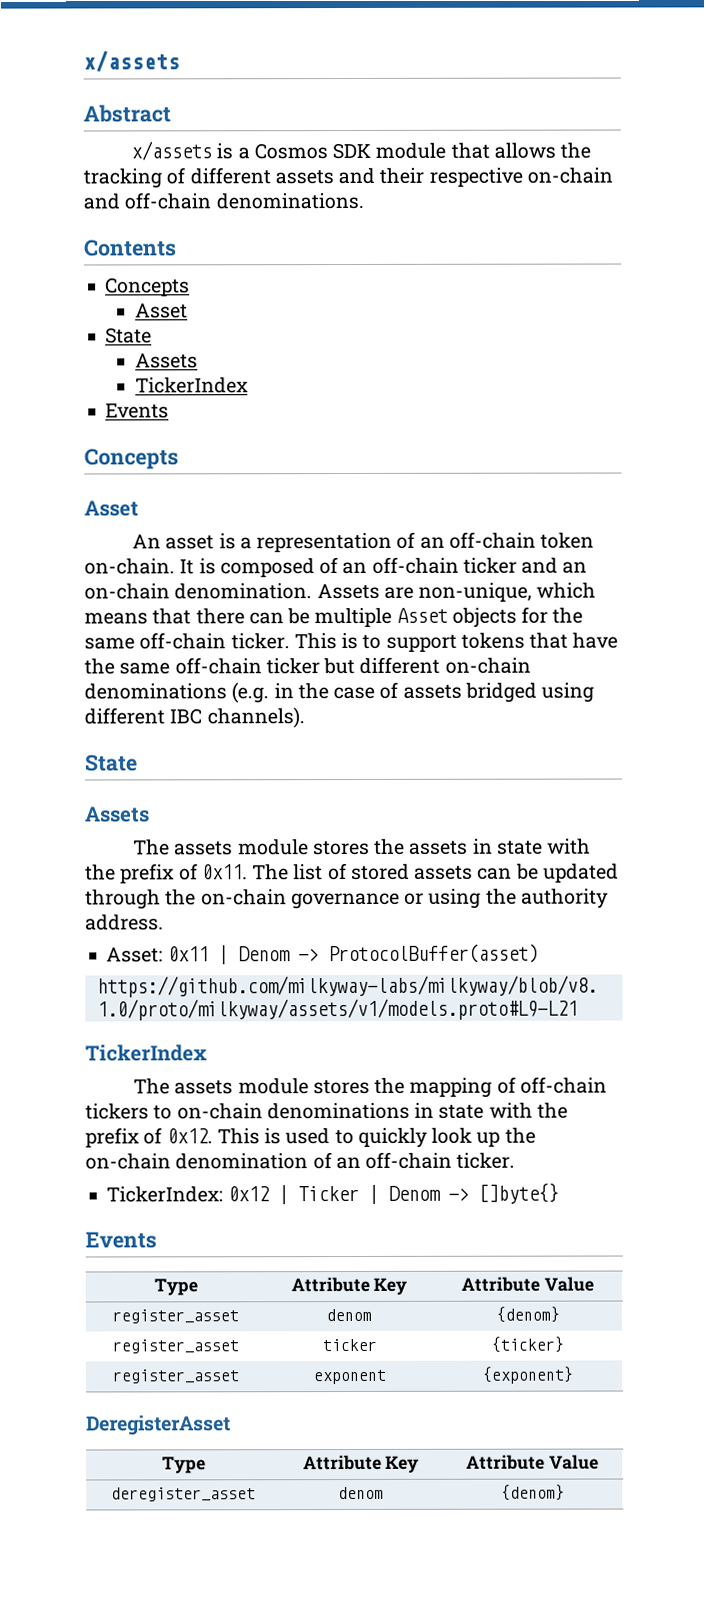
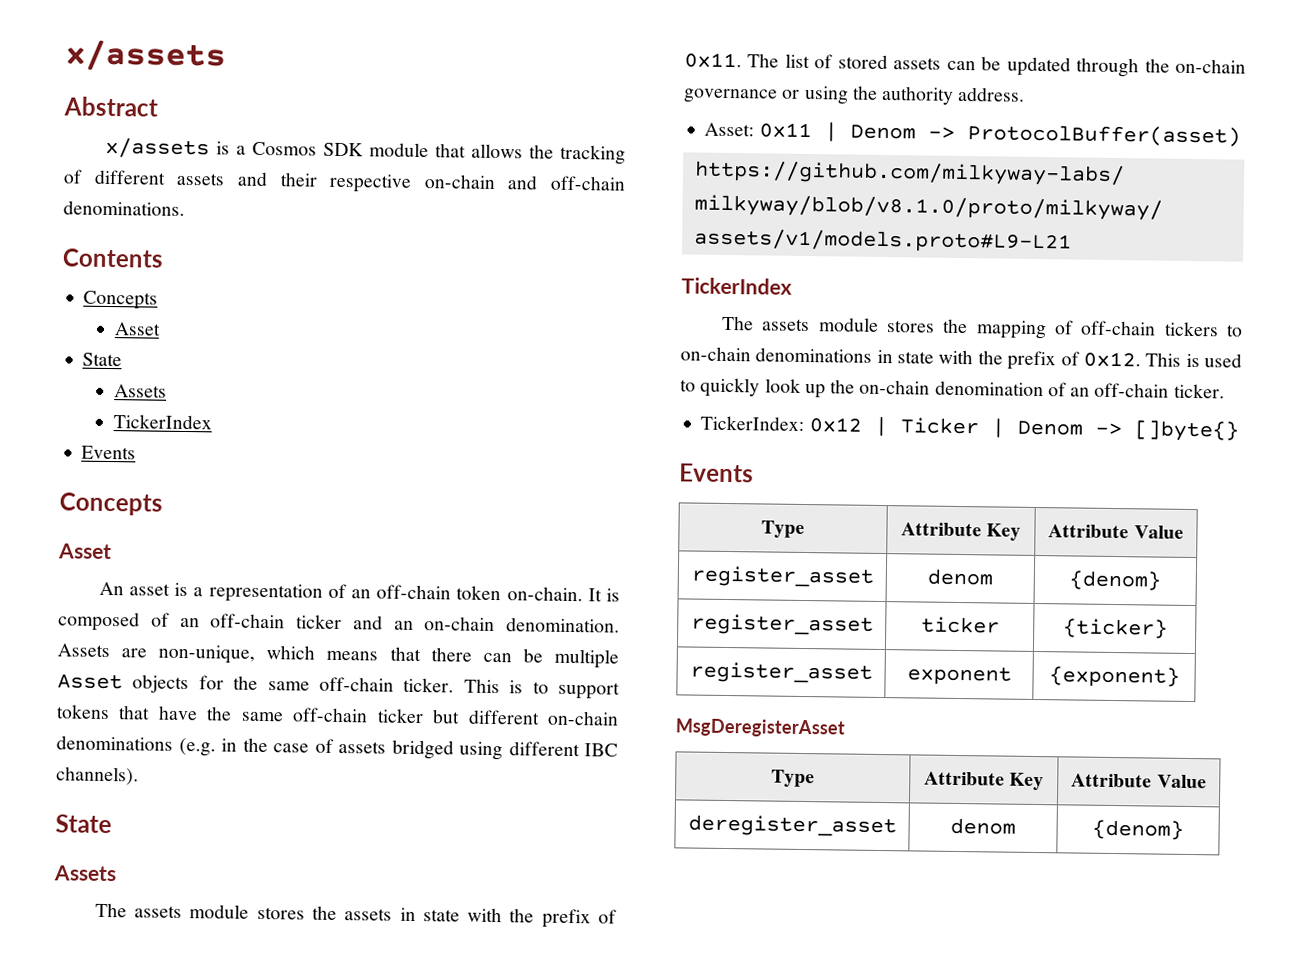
- DeregisterAsset
+ MsgDeregisterAsset

